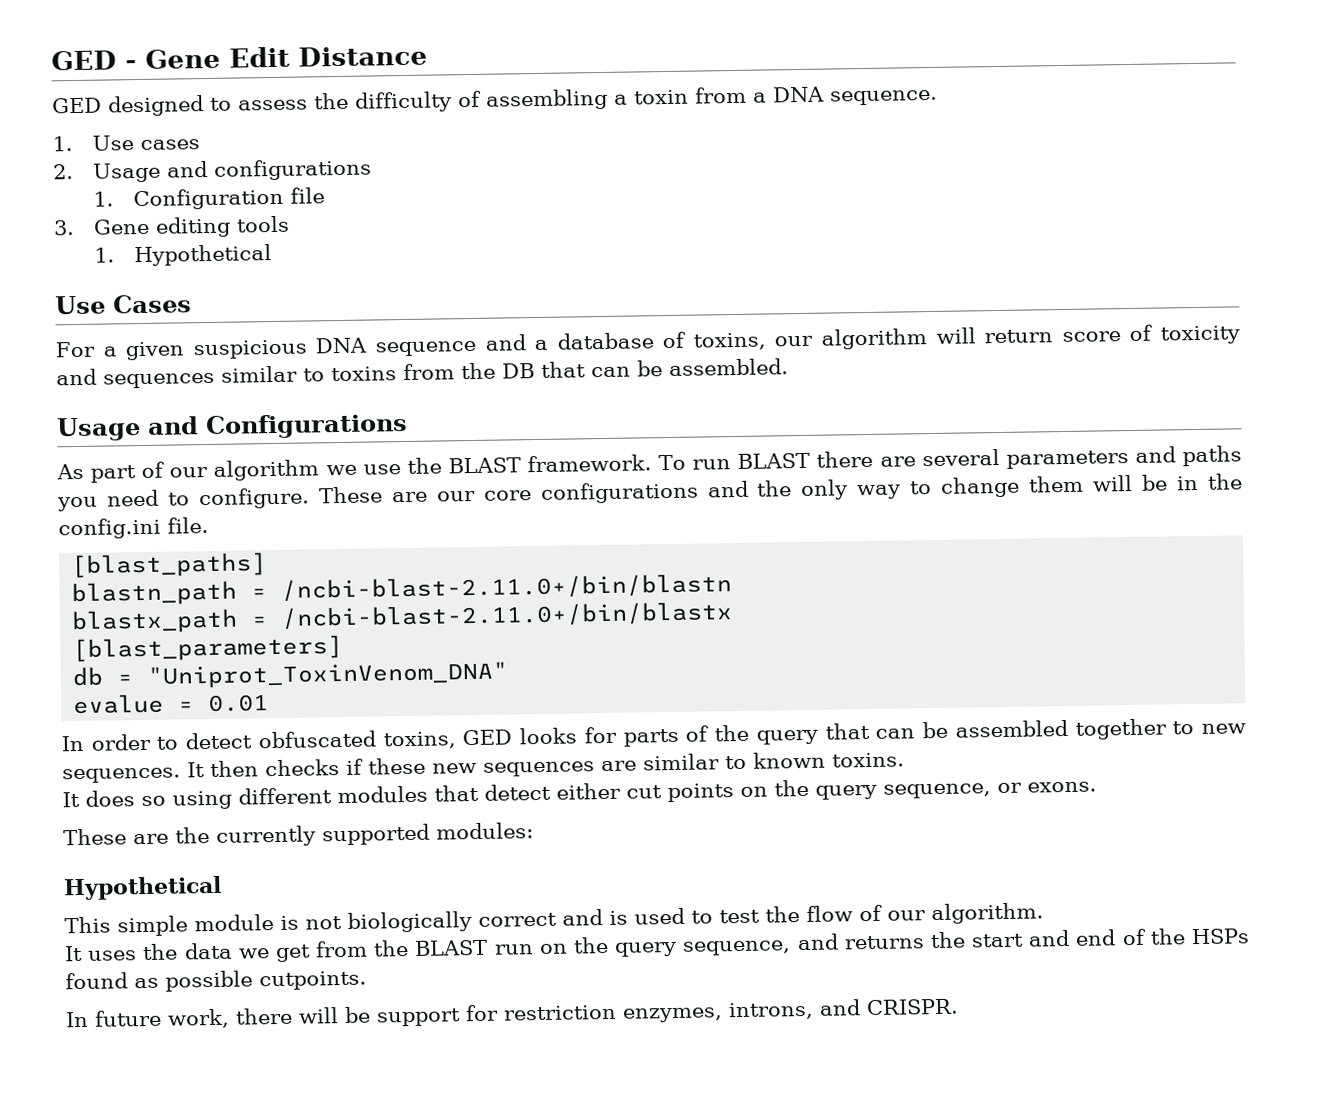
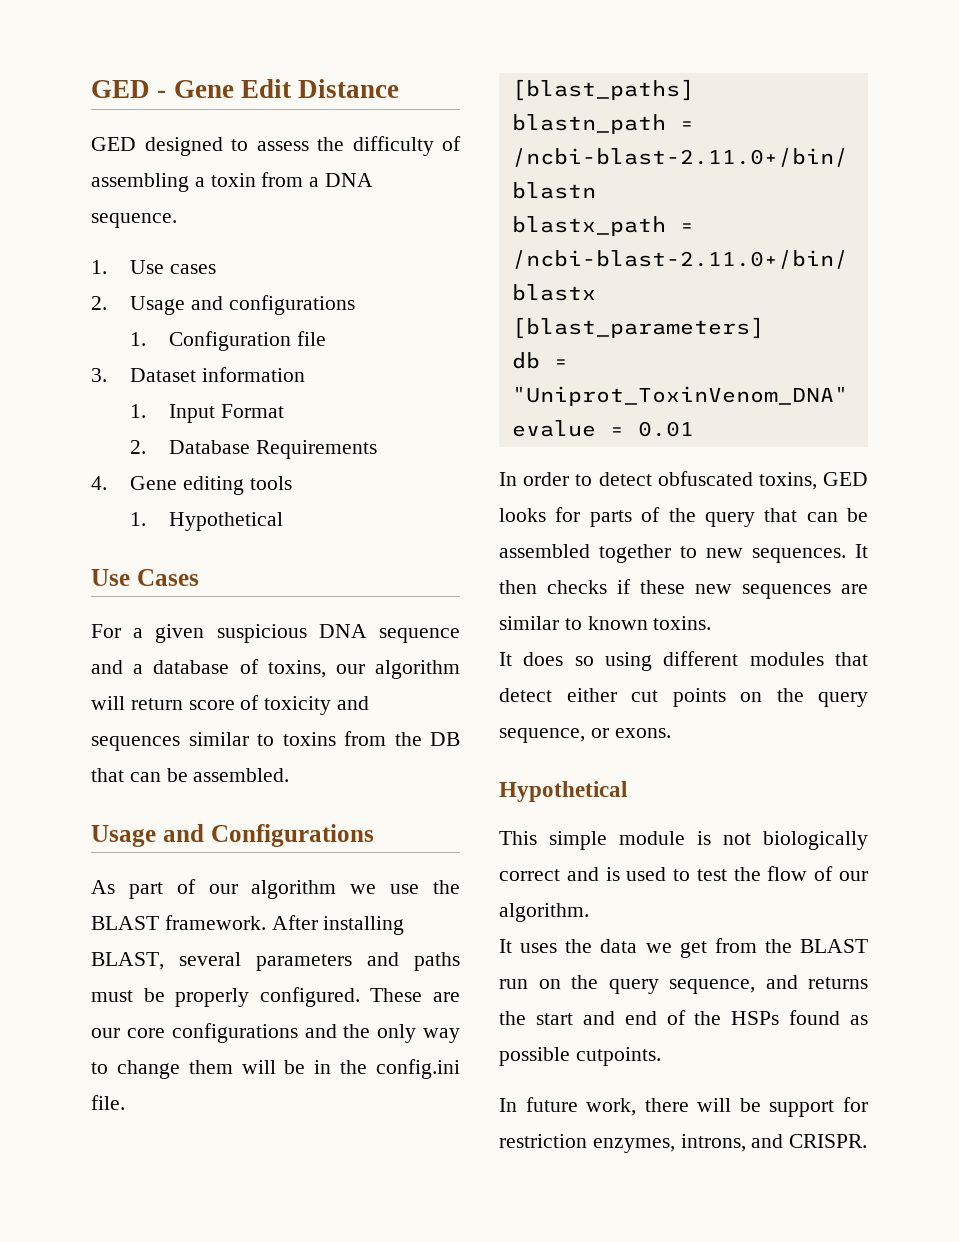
- 3. Gene editing tools
+ 3. Dataset information
+ 1. Input Format
+ 2. Database Requirements
+ 4. Gene editing tools
- To run BLAST there are several parameters and paths you need to configure.
+ After installing BLAST, several parameters and paths must be properly configured.
- These are the currently supported modules:

